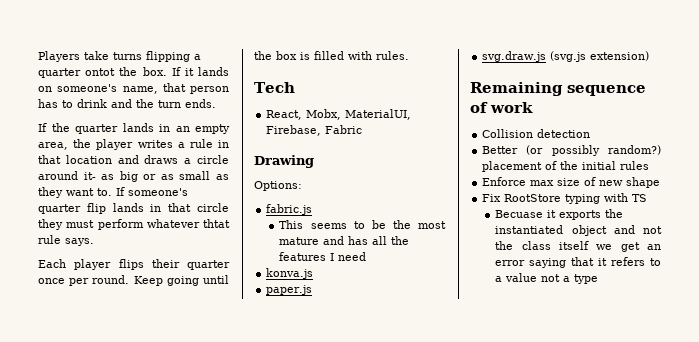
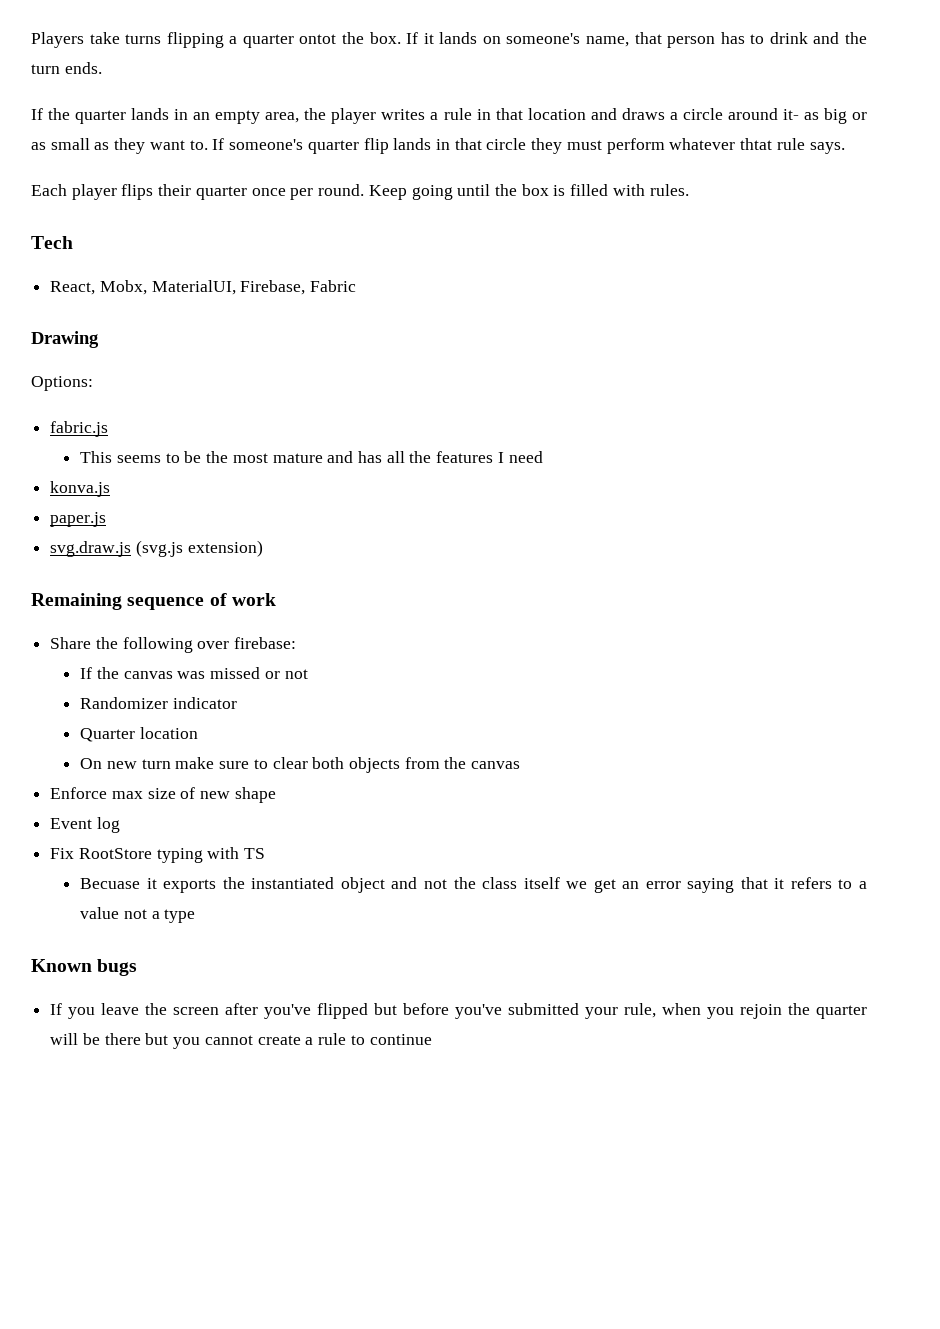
- Collision detection
- Better (or possibly random?) placement of the initial rules
+ Share the following over firebase:
+ If the canvas was missed or not
+ Randomizer indicator
+ Quarter location
+ On new turn make sure to clear both objects from the canvas
+ Event log
+ Known bugs
+ If you leave the screen after you've flipped but before you've submitted your rule, when you rejoin the quarter will be there but you cannot create a rule to continue

